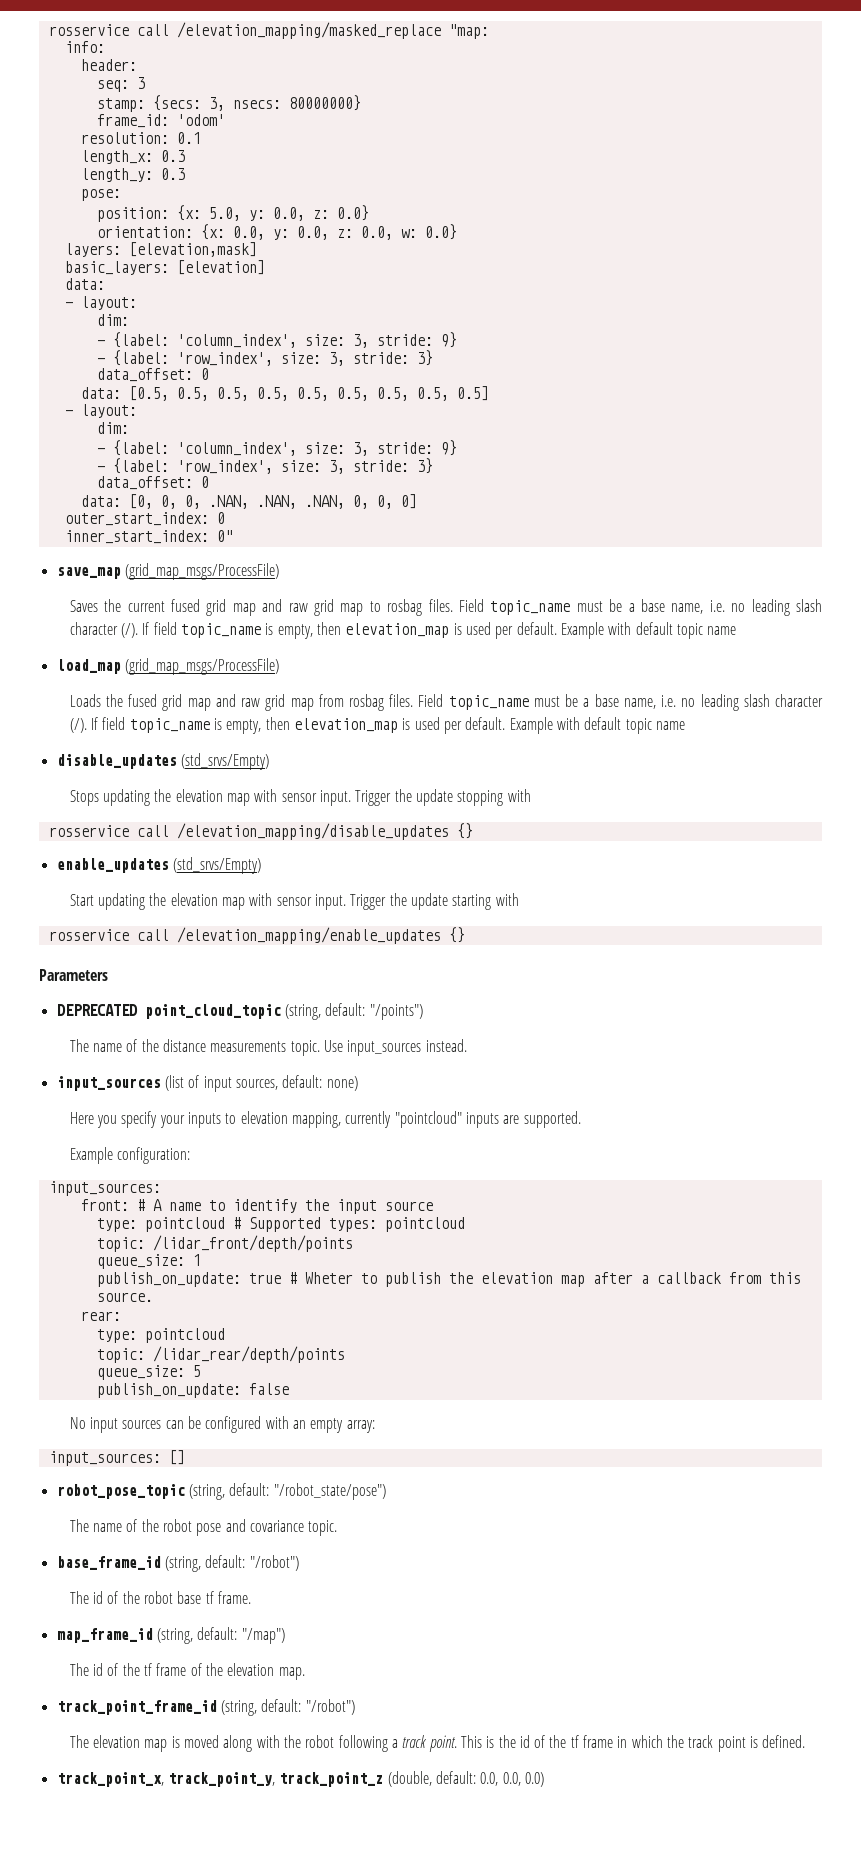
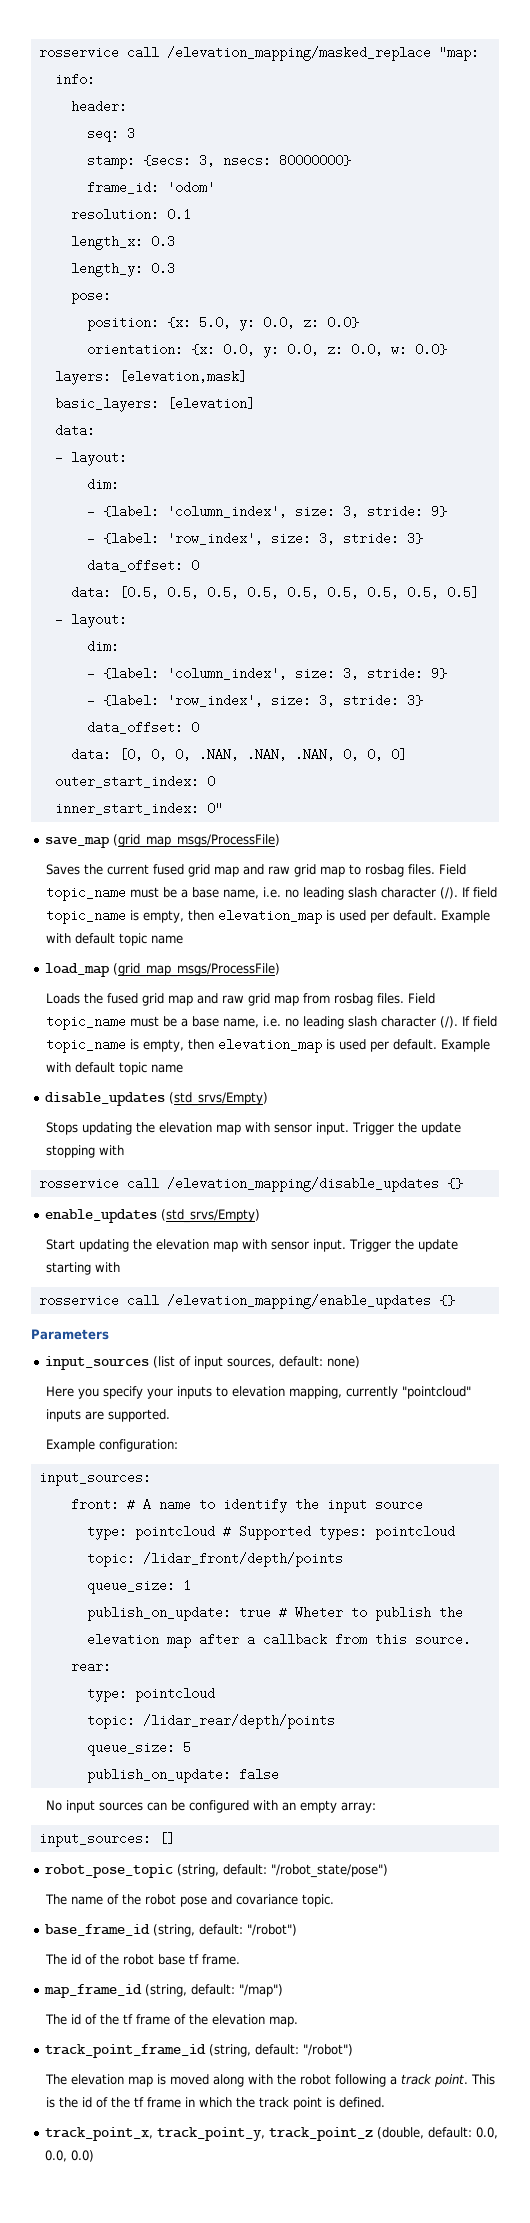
- DEPRECATED point_cloud_topic (string, default: "/points")
- The name of the distance measurements topic. Use input_sources instead.

